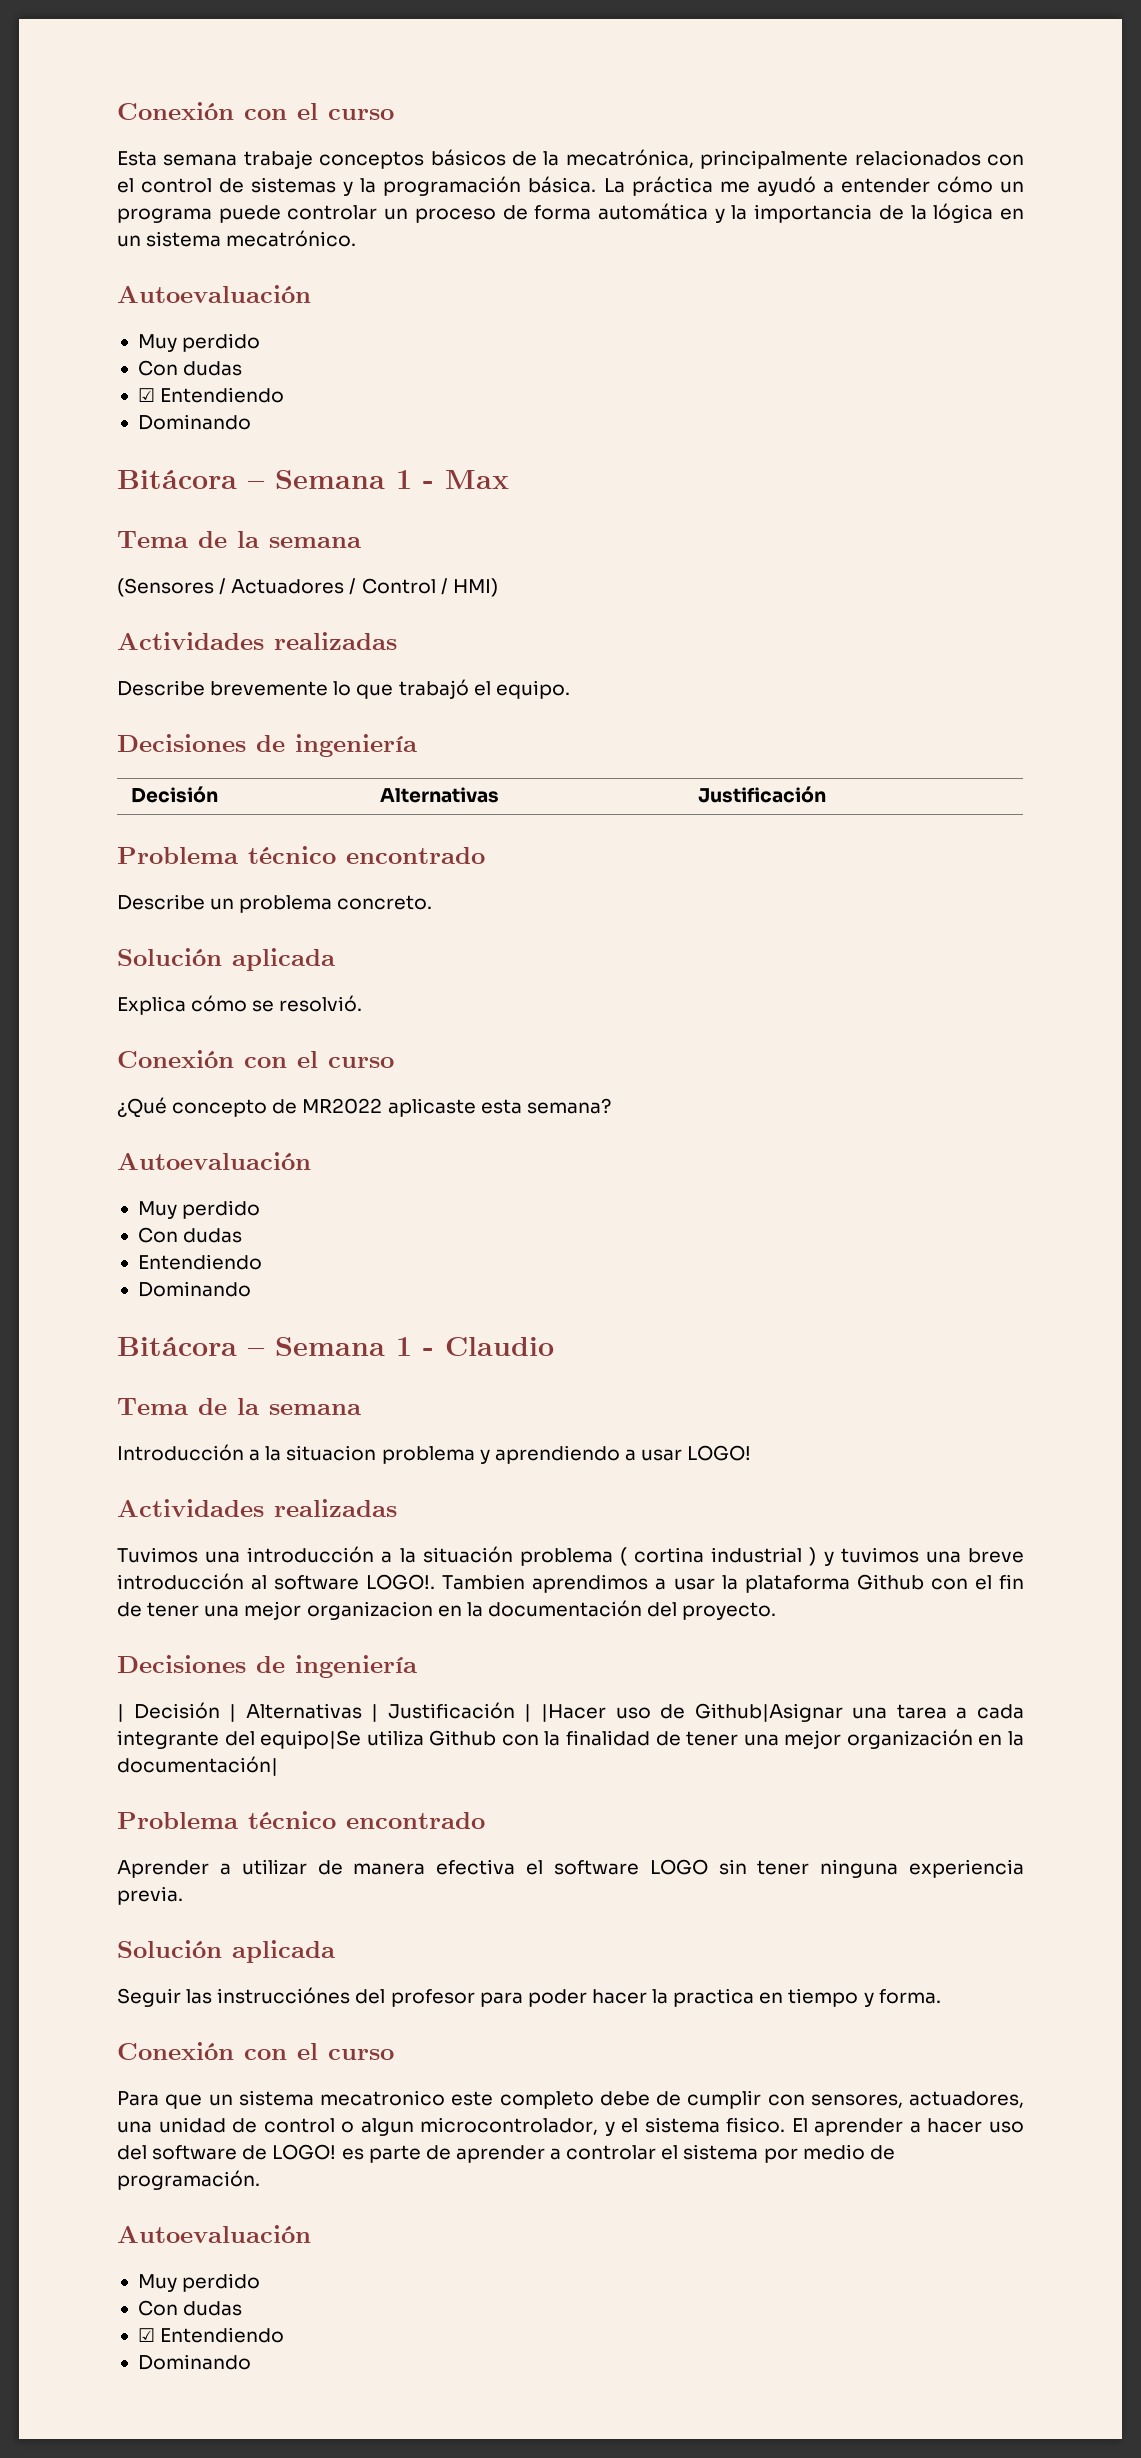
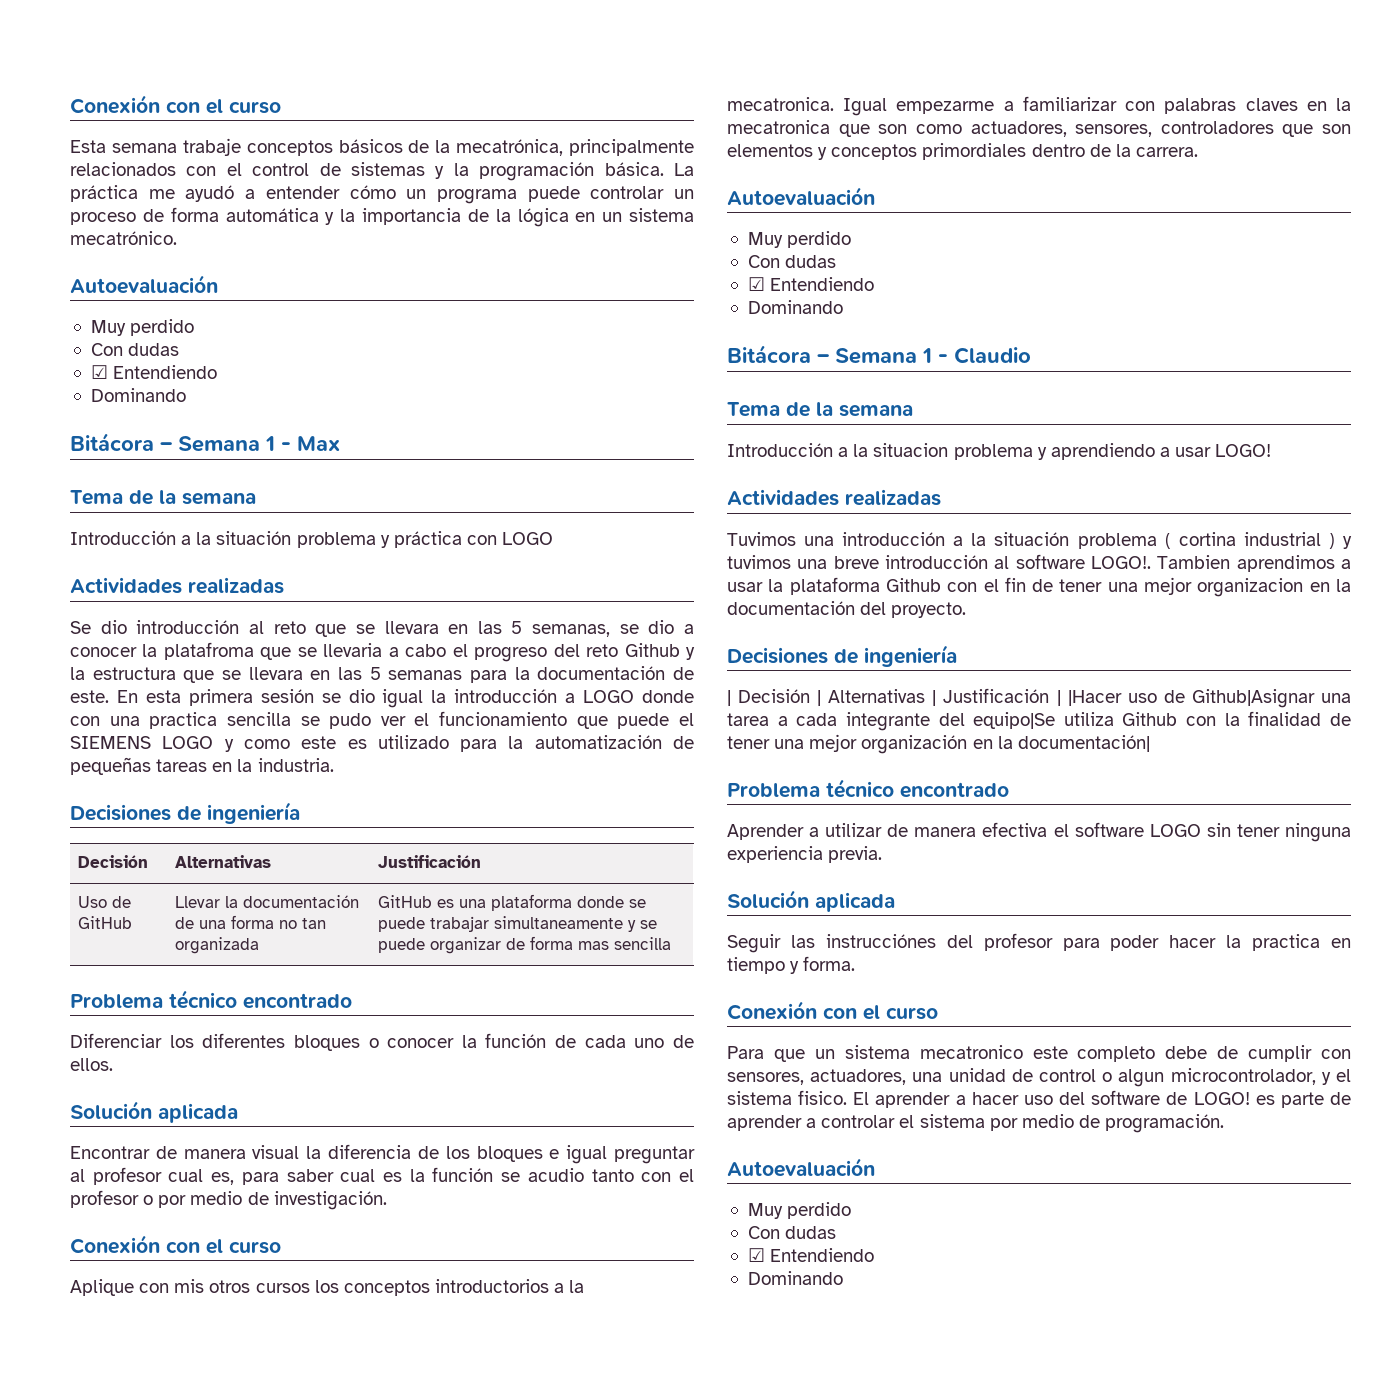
- (Sensores / Actuadores / Control / HMI)
+ Introducción a la situación problema y práctica con LOGO
  Actividades realizadas
- Describe brevemente lo que trabajó el equipo.
+ Se dio introducción al reto que se llevara en las 5 semanas, se dio a conocer la platafroma que se llevaria a cabo el progreso del reto Github y la estructura que se llevara en las 5 semanas para la documentación de este. En esta primera sesión se dio igual la introducción a LOGO donde con una practica sencilla se pudo ver el funcionamiento que puede el SIEMENS LOGO y como este es utilizado para la automatización de pequeñas tareas en la industria.
  Decisiones de ingeniería
  Decisión | Alternativas | Justificación
+ Uso de GitHub | Llevar la documentación de una forma no tan organizada | GitHub es una plataforma donde se puede trabajar simultaneamente y se puede organizar de forma mas sencilla
  Problema técnico encontrado
- Describe un problema concreto.
+ Diferenciar los diferentes bloques o conocer la función de cada uno de ellos.
  Solución aplicada
- Explica cómo se resolvió.
+ Encontrar de manera visual la diferencia de los bloques e igual preguntar al profesor cual es, para saber cual es la función se acudio tanto con el profesor o por medio de investigación.
  Conexión con el curso
- ¿Qué concepto de MR2022 aplicaste esta semana?
+ Aplique con mis otros cursos los conceptos introductorios a la mecatronica. Igual empezarme a familiarizar con palabras claves en la mecatronica que son como actuadores, sensores, controladores que son elementos y conceptos primordiales dentro de la carrera.
  Autoevaluación
  Muy perdido
  Con dudas
- Entendiendo
+ ☑ Entendiendo

